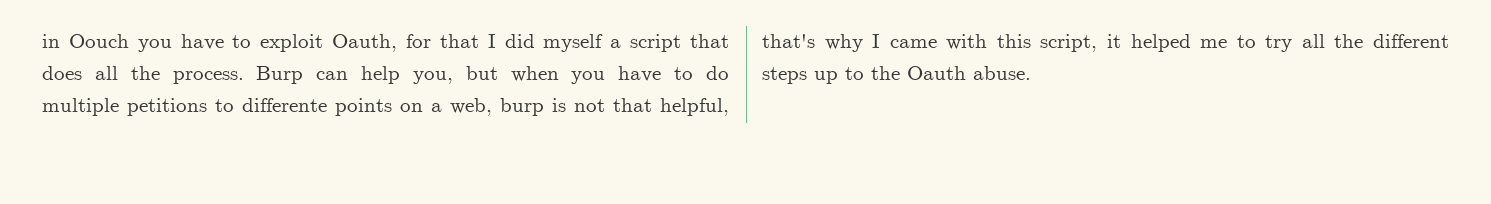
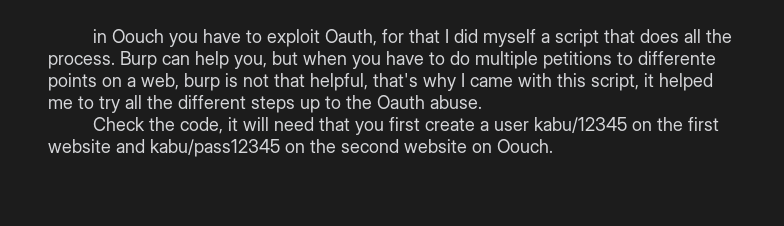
+ Check the code, it will need that you first create a user kabu/12345 on the first website and kabu/pass12345 on the second website on Oouch.

